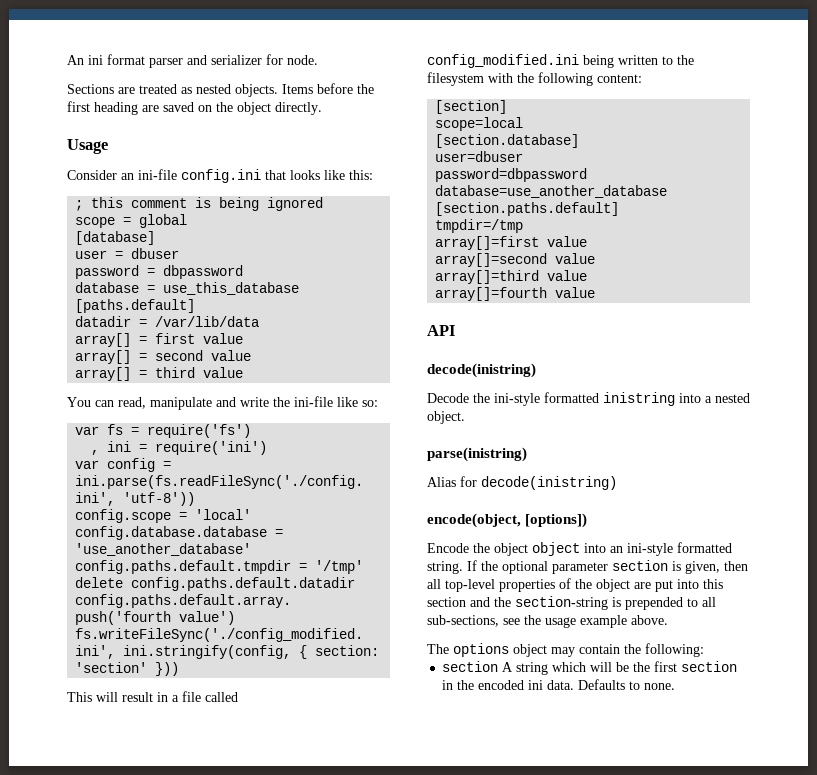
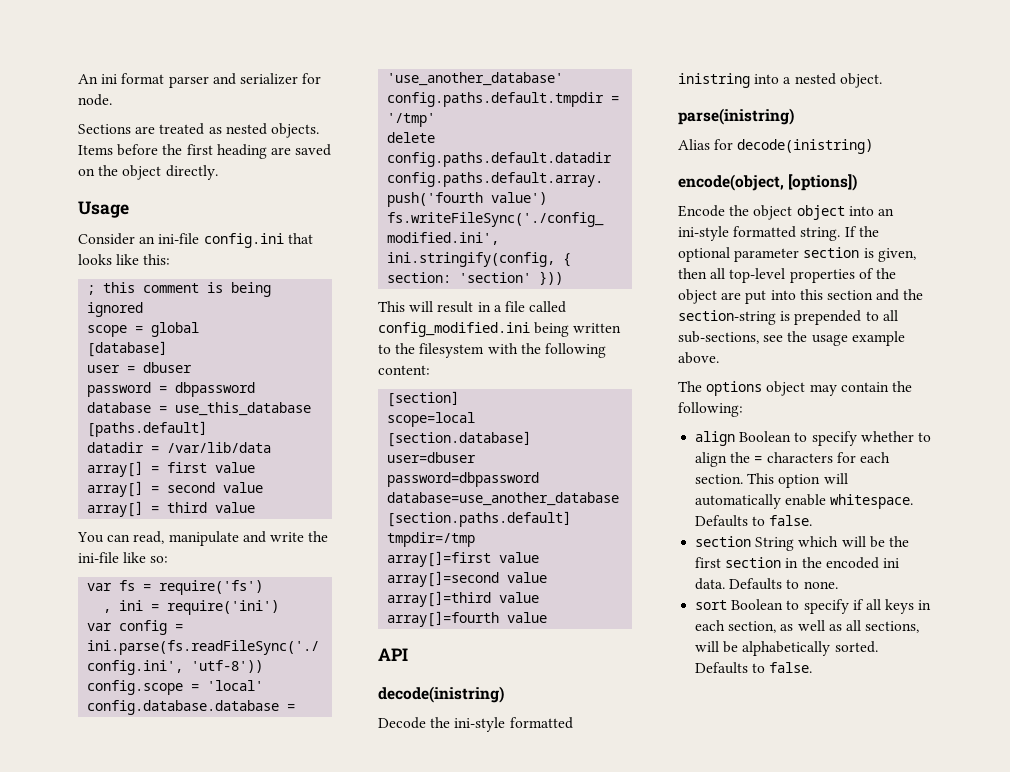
- section A string which will be the first section in the encoded ini data.
+ align Boolean to specify whether to align the = characters for each section. This option will automatically enable whitespace. Defaults to false.
+ section String which will be the first section in the encoded ini data.
+ sort Boolean to specify if all keys in each section, as well as all sections, will be alphabetically sorted. Defaults to false.

